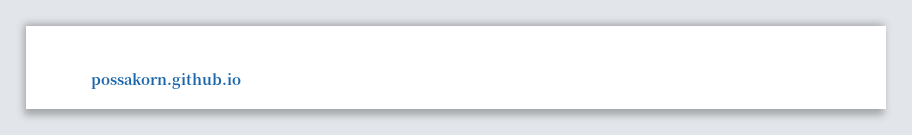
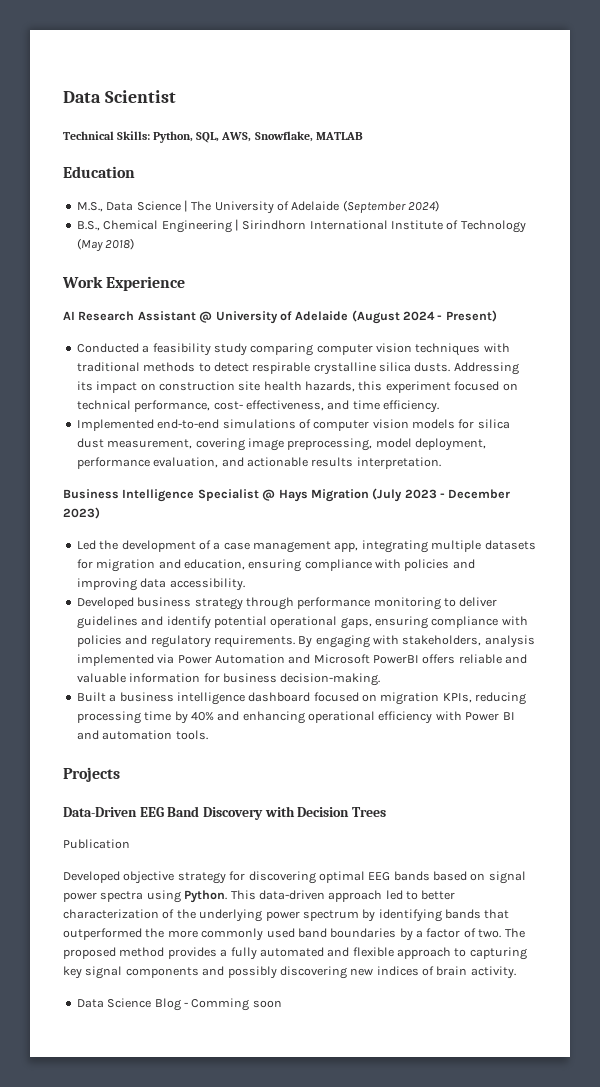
- possakorn.github.io
+ Data Scientist
+ Technical Skills: Python, SQL, AWS, Snowflake, MATLAB
+ Education
+ M.S., Data Science | The University of Adelaide (September 2024)
+ B.S., Chemical Engineering | Sirindhorn International Institute of Technology (May 2018)
+ Work Experience
+ AI Research Assistant @ University of Adelaide (August 2024 - Present)
+ Conducted a feasibility study comparing computer vision techniques with traditional methods to detect respirable crystalline silica dusts. Addressing its impact on construction site health hazards, this experiment focused on technical performance, cost- effectiveness, and time efficiency.
+ Implemented end-to-end simulations of computer vision models for silica dust measurement, covering image preprocessing, model deployment, performance evaluation, and actionable results interpretation.
+ Business Intelligence Specialist @ Hays Migration (July 2023 - December 2023)
+ Led the development of a case management app, integrating multiple datasets for migration and education, ensuring compliance with policies and improving data accessibility.
+ Developed business strategy through performance monitoring to deliver guidelines and identify potential operational gaps, ensuring compliance with policies and regulatory requirements. By engaging with stakeholders, analysis implemented via Power Automation and Microsoft PowerBI offers reliable and valuable information for business decision-making.
+ Built a business intelligence dashboard focused on migration KPIs, reducing processing time by 40% and enhancing operational efficiency with Power BI and automation tools.
+ Projects
+ Data-Driven EEG Band Discovery with Decision Trees
+ Publication
+ Developed objective strategy for discovering optimal EEG bands based on signal power spectra using Python. This data-driven approach led to better characterization of the underlying power spectrum by identifying bands that outperformed the more commonly used band boundaries by a factor of two. The proposed method provides a fully automated and flexible approach to capturing key signal components and possibly discovering new indices of brain activity.
+ Data Science Blog - Comming soon

